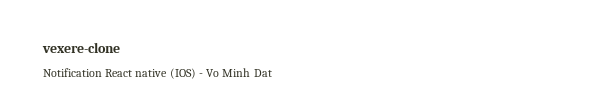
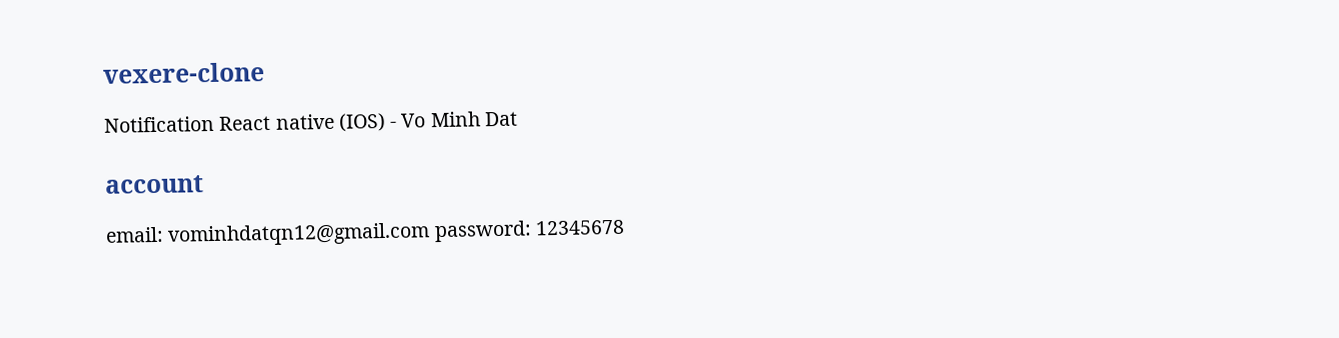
+ account
+ email: vominhdatqn12@gmail.com password: 12345678

